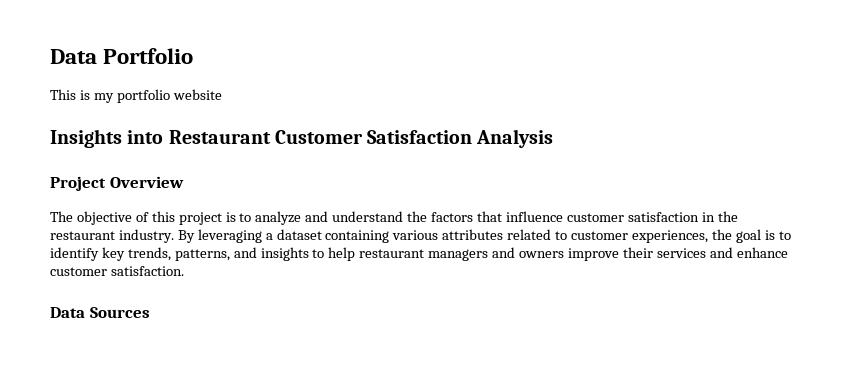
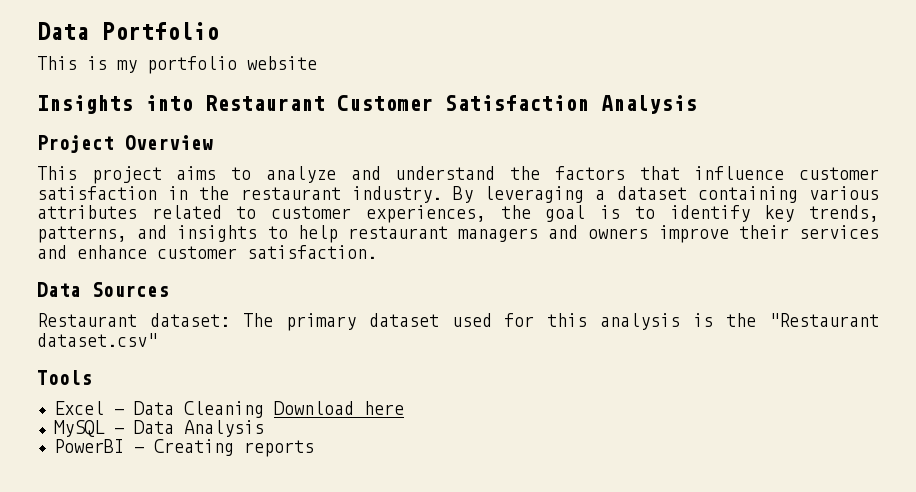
- The objective of this project is to analyze and understand the factors that influence customer satisfaction in the restaurant industry.
+ This project aims to analyze and understand the factors that influence customer satisfaction in the restaurant industry.
+ Restaurant dataset: The primary dataset used for this analysis is the "Restaurant dataset.csv"
+ Tools
+ Excel - Data Cleaning Download here
+ MySQL - Data Analysis
+ PowerBI - Creating reports

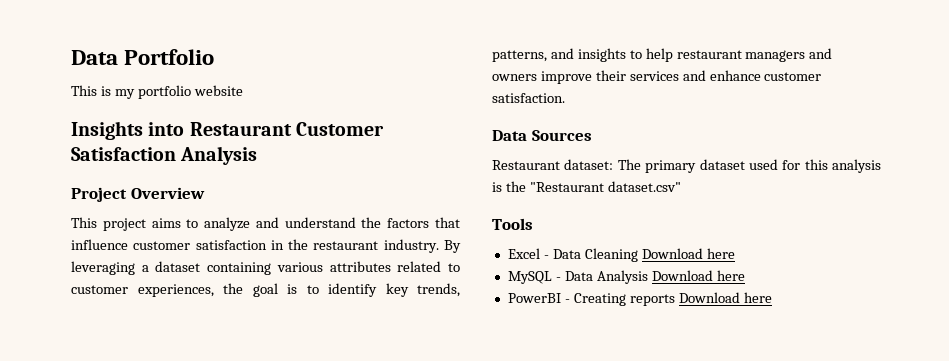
- MySQL - Data Analysis
+ MySQL - Data Analysis Download here
- PowerBI - Creating reports
+ PowerBI - Creating reports Download here

